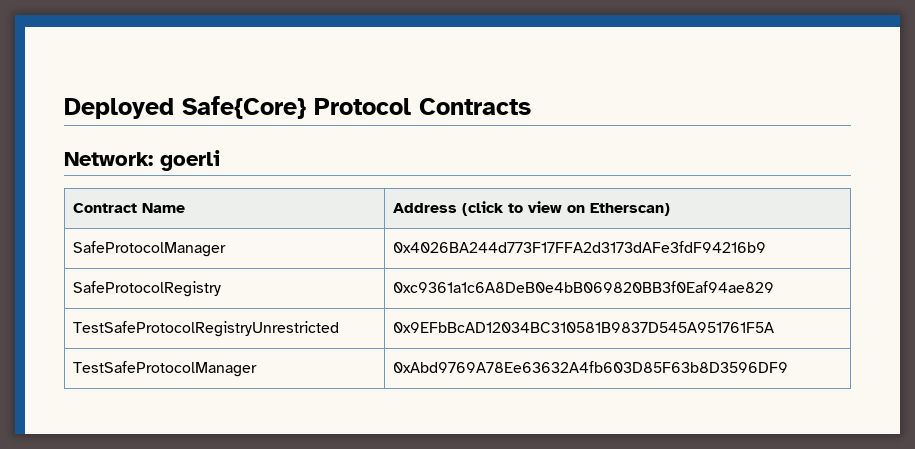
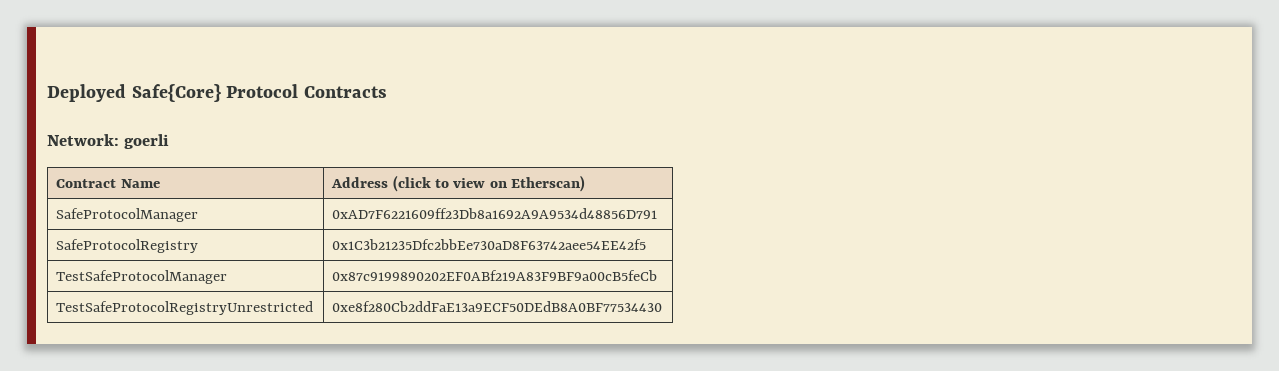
- SafeProtocolManager | 0x4026BA244d773F17FFA2d3173dAFe3fdF94216b9
+ SafeProtocolManager | 0xAD7F6221609ff23Db8a1692A9A9534d48856D791
- SafeProtocolRegistry | 0xc9361a1c6A8DeB0e4bB069820BB3f0Eaf94ae829
- TestSafeProtocolRegistryUnrestricted | 0x9EFbBcAD12034BC310581B9837D545A951761F5A
- TestSafeProtocolManager | 0xAbd9769A78Ee63632A4fb603D85F63b8D3596DF9
+ SafeProtocolRegistry | 0x1C3b21235Dfc2bbEe730aD8F63742aee54EE42f5
+ TestSafeProtocolManager | 0x87c9199890202EF0ABf219A83F9BF9a00cB5feCb
+ TestSafeProtocolRegistryUnrestricted | 0xe8f280Cb2ddFaE13a9ECF50DEdB8A0BF77534430

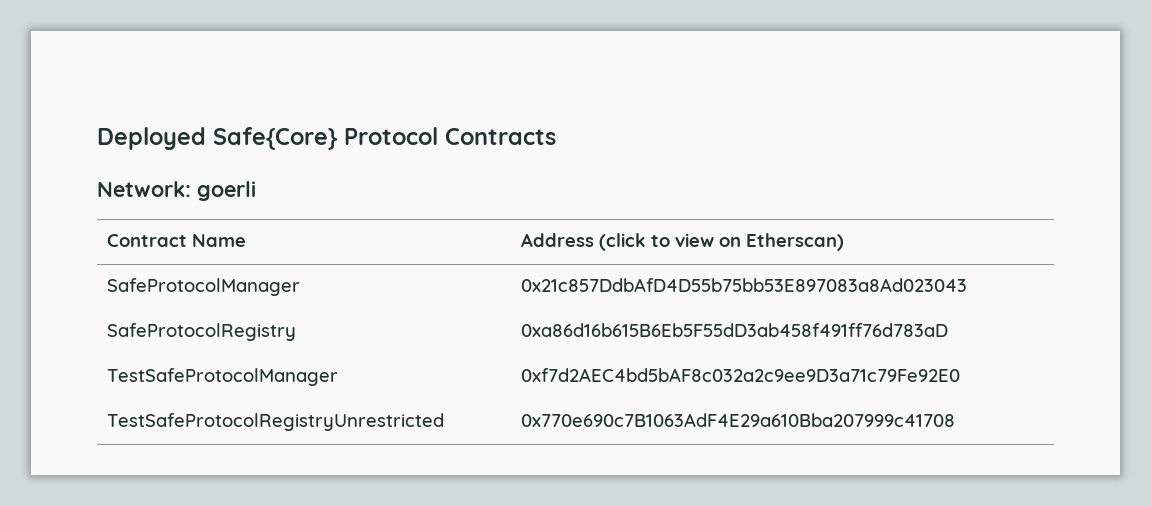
- SafeProtocolManager | 0xAD7F6221609ff23Db8a1692A9A9534d48856D791
+ SafeProtocolManager | 0x21c857DdbAfD4D55b75bb53E897083a8Ad023043
- SafeProtocolRegistry | 0x1C3b21235Dfc2bbEe730aD8F63742aee54EE42f5
+ SafeProtocolRegistry | 0xa86d16b615B6Eb5F55dD3ab458f491ff76d783aD
- TestSafeProtocolManager | 0x87c9199890202EF0ABf219A83F9BF9a00cB5feCb
+ TestSafeProtocolManager | 0xf7d2AEC4bd5bAF8c032a2c9ee9D3a71c79Fe92E0
- TestSafeProtocolRegistryUnrestricted | 0xe8f280Cb2ddFaE13a9ECF50DEdB8A0BF77534430
+ TestSafeProtocolRegistryUnrestricted | 0x770e690c7B1063AdF4E29a610Bba207999c41708

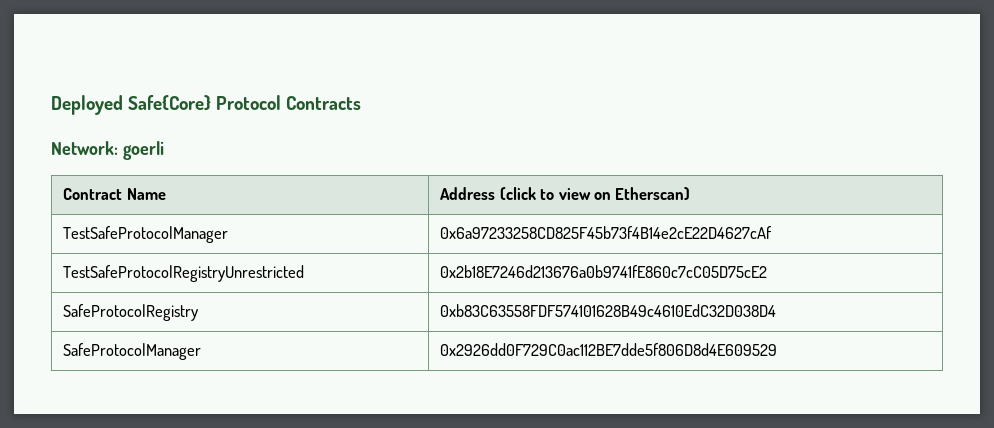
- SafeProtocolManager | 0x21c857DdbAfD4D55b75bb53E897083a8Ad023043
- SafeProtocolRegistry | 0xa86d16b615B6Eb5F55dD3ab458f491ff76d783aD
- TestSafeProtocolManager | 0xf7d2AEC4bd5bAF8c032a2c9ee9D3a71c79Fe92E0
- TestSafeProtocolRegistryUnrestricted | 0x770e690c7B1063AdF4E29a610Bba207999c41708
+ TestSafeProtocolManager | 0x6a97233258CD825F45b73f4B14e2cE22D4627cAf
+ TestSafeProtocolRegistryUnrestricted | 0x2b18E7246d213676a0b9741fE860c7cC05D75cE2
+ SafeProtocolRegistry | 0xb83C63558FDF574101628B49c4610EdC32D038D4
+ SafeProtocolManager | 0x2926dd0F729C0ac112BE7dde5f806D8d4E609529

